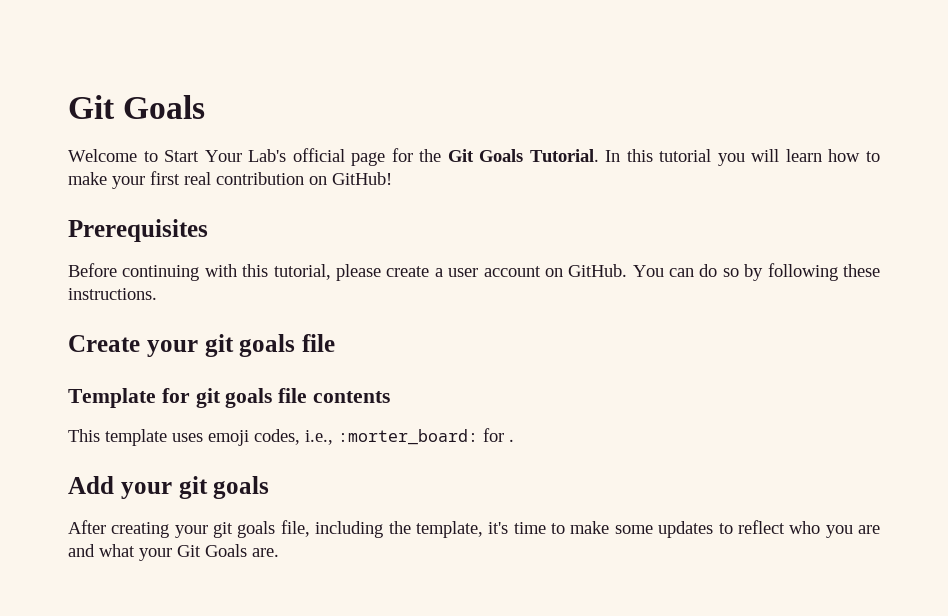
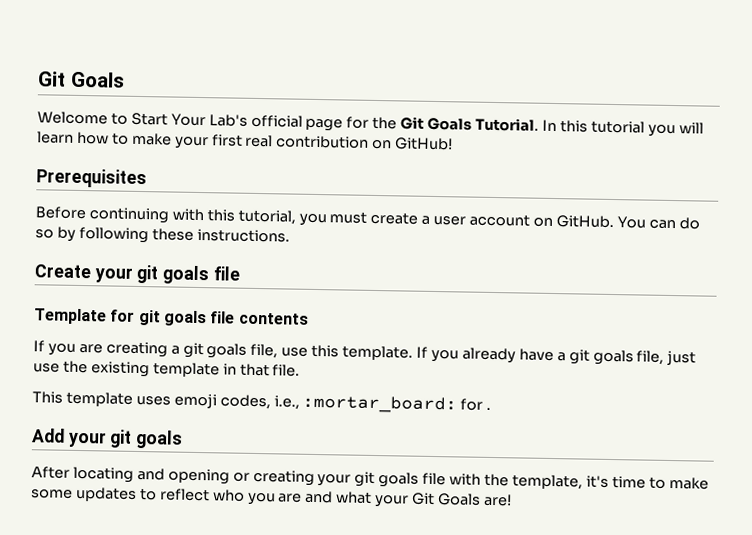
- Before continuing with this tutorial, please create a user account on GitHub.
+ Before continuing with this tutorial, you must create a user account on GitHub.
+ If you are creating a git goals file, use this template. If you already have a git goals file, just use the existing template in that file.
- This template uses emoji codes, i.e., :morter_board: for .
+ This template uses emoji codes, i.e., :mortar_board: for .
- After creating your git goals file, including the template, it's time to make some updates to reflect who you are and what your Git Goals are.
+ After locating and opening or creating your git goals file with the template, it's time to make some updates to reflect who you are and what your Git Goals are!

